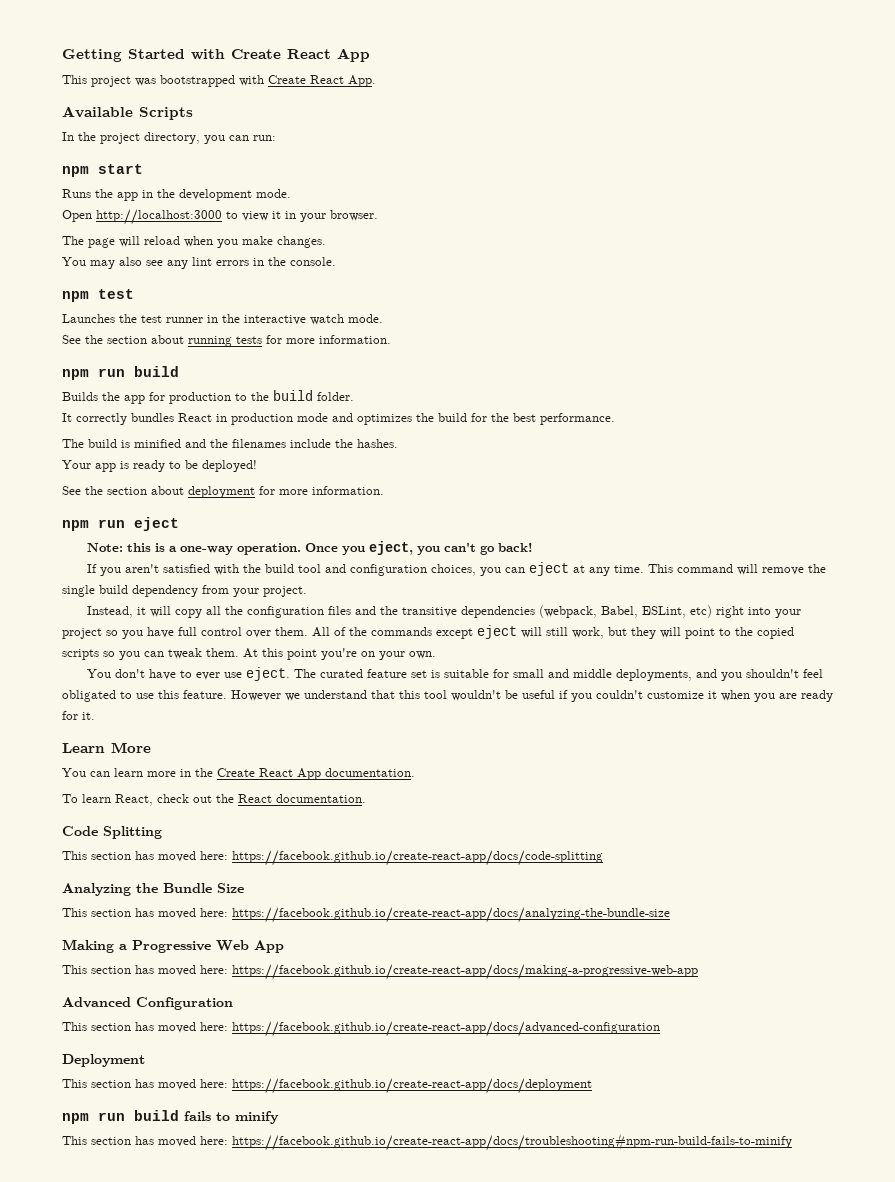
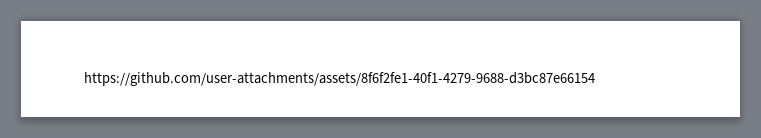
- Getting Started with Create React App
- This project was bootstrapped with Create React App.
- Available Scripts
- In the project directory, you can run:
- npm start
- Runs the app in the development mode.
- Open http://localhost:3000 to view it in your browser.
- The page will reload when you make changes.
- You may also see any lint errors in the console.
- npm test
- Launches the test runner in the interactive watch mode.
- See the section about running tests for more information.
- npm run build
- Builds the app for production to the build folder.
- It correctly bundles React in production mode and optimizes the build for the best performance.
- The build is minified and the filenames include the hashes.
- Your app is ready to be deployed!
- See the section about deployment for more information.
- npm run eject
- Note: this is a one-way operation. Once you eject, you can't go back!
- If you aren't satisfied with the build tool and configuration choices, you can eject at any time. This command will remove the single build dependency from your project.
- Instead, it will copy all the configuration files and the transitive dependencies (webpack, Babel, ESLint, etc) right into your project so you have full control over them. All of the commands except eject will still work, but they will point to the copied scripts so you can tweak them. At this point you're on your own.
- You don't have to ever use eject. The curated feature set is suitable for small and middle deployments, and you shouldn't feel obligated to use this feature. However we understand that this tool wouldn't be useful if you couldn't customize it when you are ready for it.
- Learn More
- You can learn more in the Create React App documentation.
- To learn React, check out the React documentation.
- Code Splitting
- This section has moved here: https://facebook.github.io/create-react-app/docs/code-splitting
- Analyzing the Bundle Size
- This section has moved here: https://facebook.github.io/create-react-app/docs/analyzing-the-bundle-size
- Making a Progressive Web App
- This section has moved here: https://facebook.github.io/create-react-app/docs/making-a-progressive-web-app
- Advanced Configuration
- This section has moved here: https://facebook.github.io/create-react-app/docs/advanced-configuration
- Deployment
- This section has moved here: https://facebook.github.io/create-react-app/docs/deployment
- npm run build fails to minify
- This section has moved here: https://facebook.github.io/create-react-app/docs/troubleshooting#npm-run-build-fails-to-minify
+ https://github.com/user-attachments/assets/8f6f2fe1-40f1-4279-9688-d3bc87e66154

